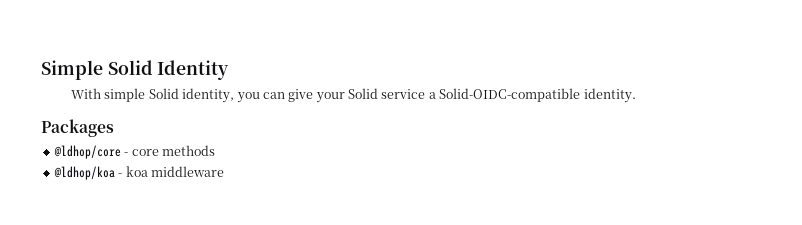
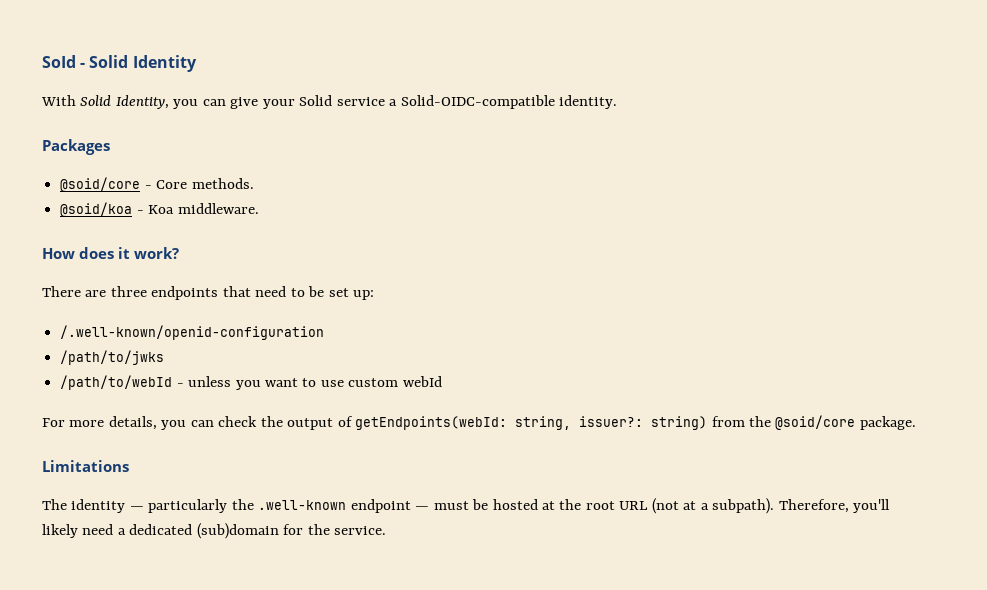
- Simple Solid Identity
+ SoId - Solid Identity
- With simple Solid identity, you can give your Solid service a Solid-OIDC-compatible identity.
+ With Solid Identity, you can give your Solid service a Solid-OIDC-compatible identity.
- @ldhop/core - core methods
- @ldhop/koa - koa middleware
+ @soid/core - Core methods.
+ @soid/koa - Koa middleware.
+ How does it work?
+ There are three endpoints that need to be set up:
+ /.well-known/openid-configuration
+ /path/to/jwks
+ /path/to/webId - unless you want to use custom webId
+ For more details, you can check the output of getEndpoints(webId: string, issuer?: string) from the @soid/core package.
+ Limitations
+ The identity — particularly the .well-known endpoint — must be hosted at the root URL (not at a subpath). Therefore, you'll likely need a dedicated (sub)domain for the service.

